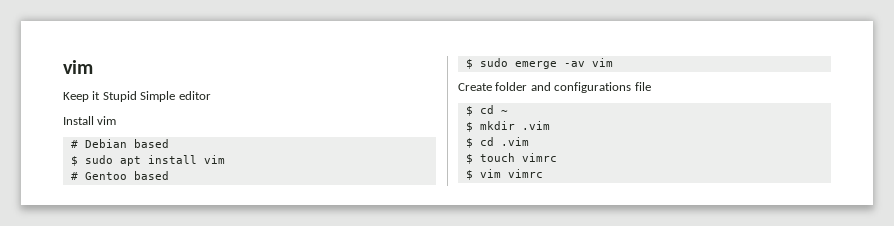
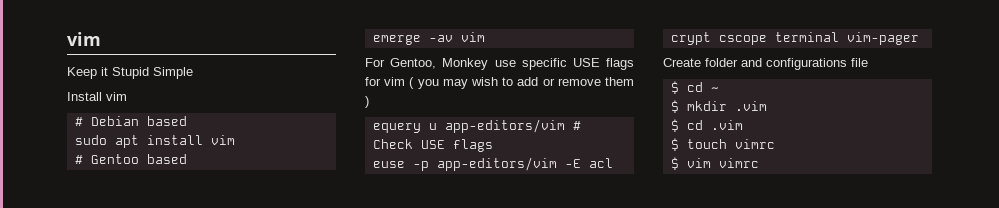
- Keep it Stupid Simple editor
+ Keep it Stupid Simple
- $ sudo apt install vim
+ sudo apt install vim
- $ sudo emerge -av vim
+ emerge -av vim
+ For Gentoo, Monkey use specific USE flags for vim ( you may wish to add or remove them )
+ equery u app-editors/vim # Check USE flags
+ euse -p app-editors/vim -E acl crypt cscope terminal vim-pager

